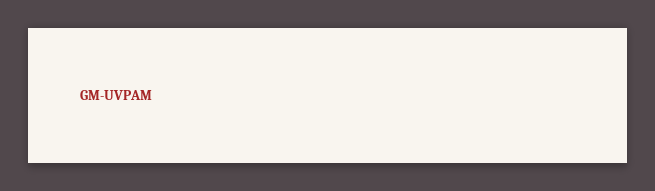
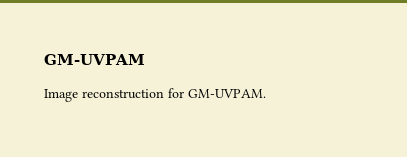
+ Image reconstruction for GM-UVPAM.

